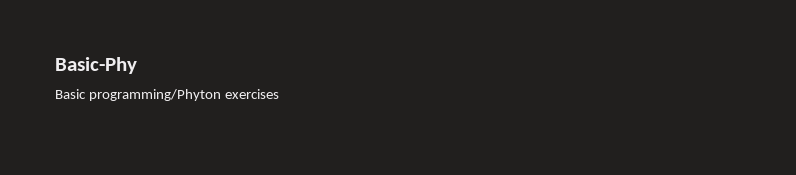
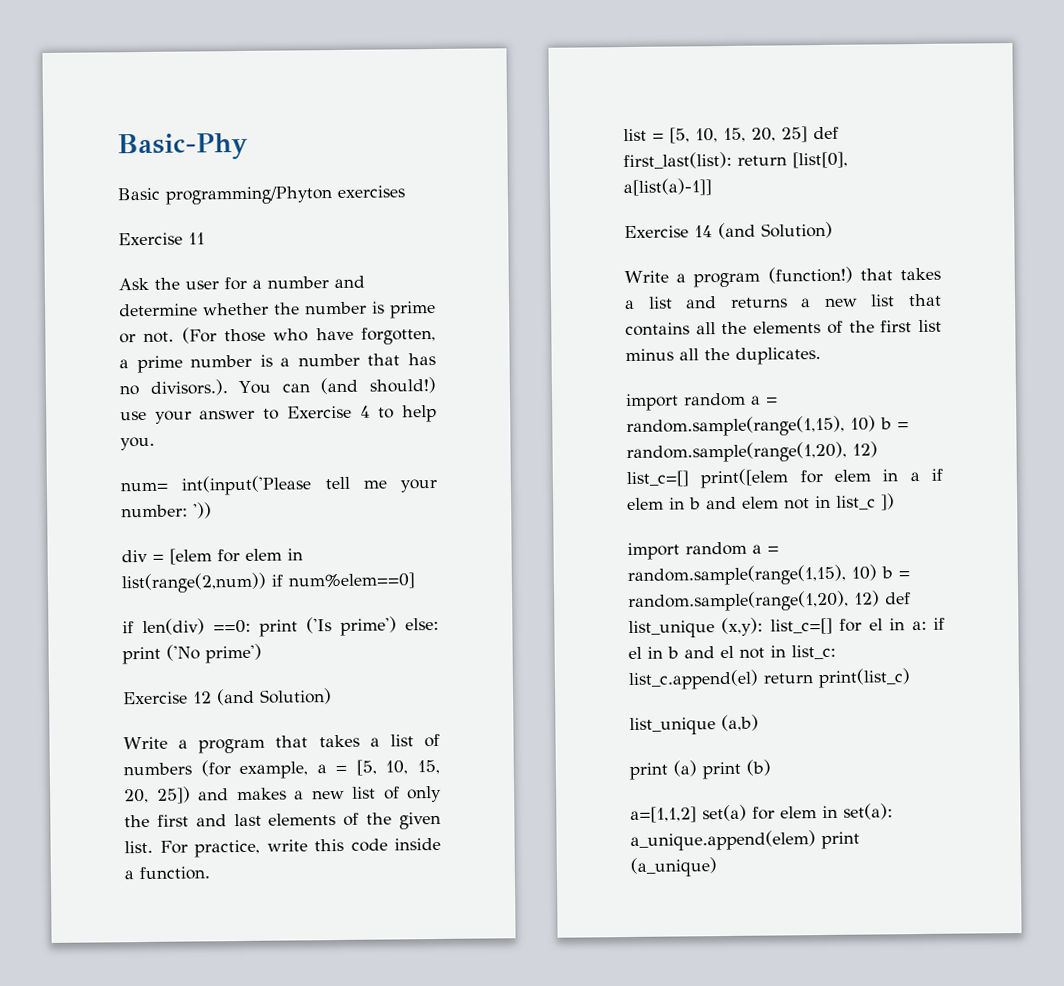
+ Exercise 11
+ Ask the user for a number and determine whether the number is prime or not. (For those who have forgotten, a prime number is a number that has no divisors.). You can (and should!) use your answer to Exercise 4 to help you.
+ num= int(input('Please tell me your number: '))
+ div = [elem for elem in list(range(2,num)) if num%elem==0]
+ if len(div) ==0: print ('Is prime') else: print ('No prime')
+ Exercise 12 (and Solution)
+ Write a program that takes a list of numbers (for example, a = [5, 10, 15, 20, 25]) and makes a new list of only the first and last elements of the given list. For practice, write this code inside a function.
+ list = [5, 10, 15, 20, 25] def first_last(list): return [list[0], a[list(a)-1]]
+ Exercise 14 (and Solution)
+ Write a program (function!) that takes a list and returns a new list that contains all the elements of the first list minus all the duplicates.
+ import random a = random.sample(range(1,15), 10) b = random.sample(range(1,20), 12) list_c=[] print([elem for elem in a if elem in b and elem not in list_c ])
+ import random a = random.sample(range(1,15), 10) b = random.sample(range(1,20), 12) def list_unique (x,y): list_c=[] for el in a: if el in b and el not in list_c: list_c.append(el) return print(list_c)
+ list_unique (a,b)
+ print (a) print (b)
+ a=[1,1,2] set(a) for elem in set(a): a_unique.append(elem) print (a_unique)

